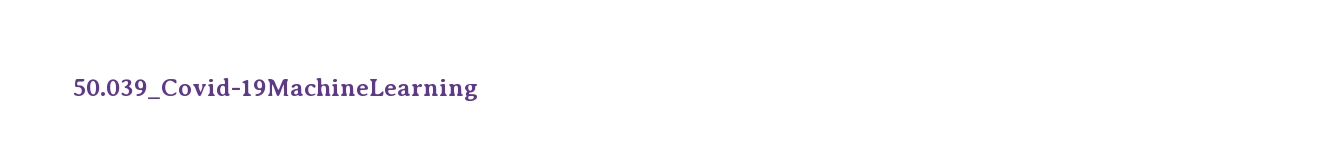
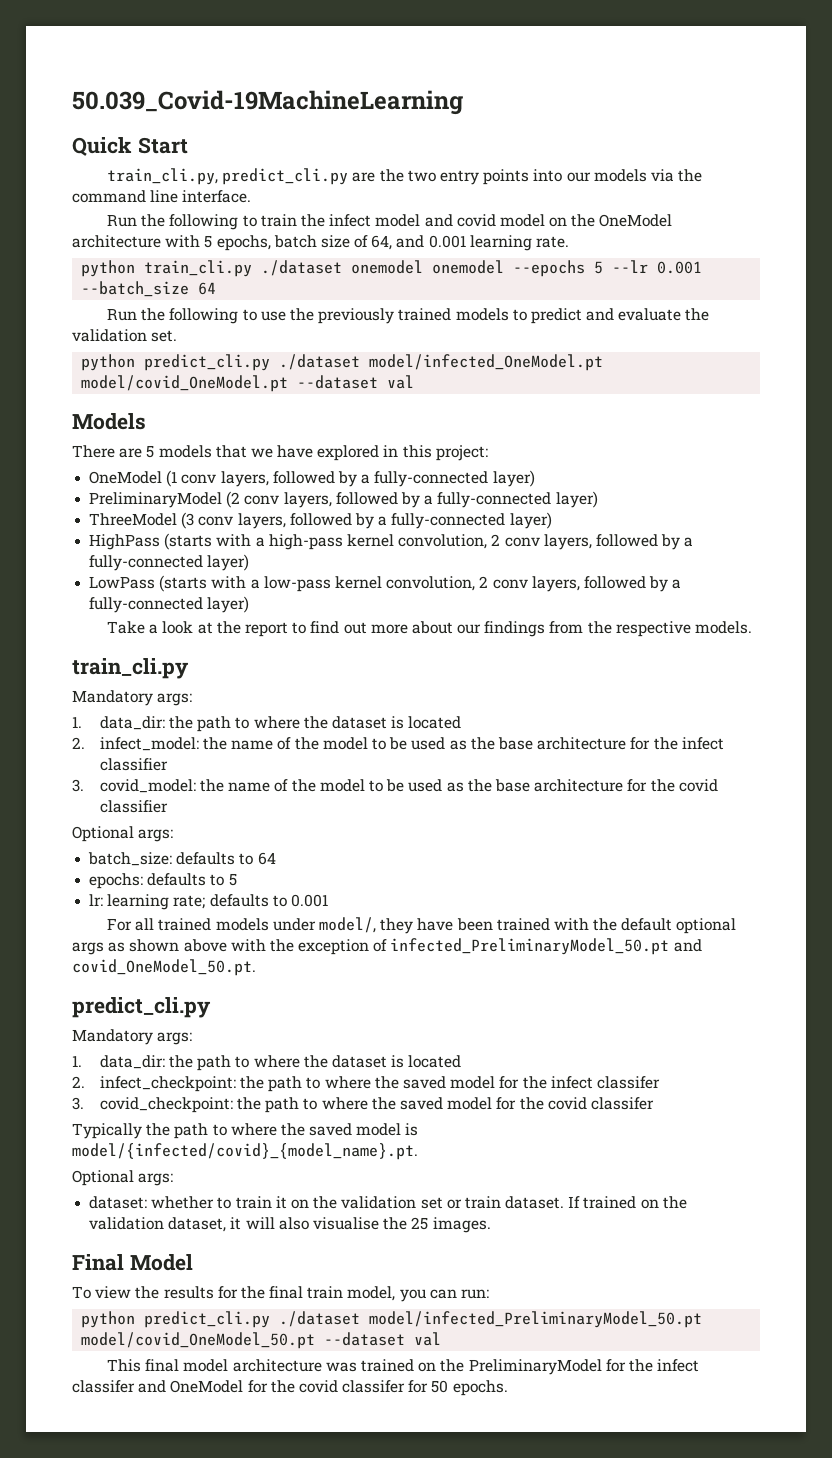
+ Quick Start
+ train_cli.py, predict_cli.py are the two entry points into our models via the command line interface.
+ Run the following to train the infect model and covid model on the OneModel architecture with 5 epochs, batch size of 64, and 0.001 learning rate.
+ python train_cli.py ./dataset onemodel onemodel --epochs 5 --lr 0.001 --batch_size 64
+ Run the following to use the previously trained models to predict and evaluate the validation set.
+ python predict_cli.py ./dataset model/infected_OneModel.pt model/covid_OneModel.pt --dataset val
+ Models
+ There are 5 models that we have explored in this project:
+ OneModel (1 conv layers, followed by a fully-connected layer)
+ PreliminaryModel (2 conv layers, followed by a fully-connected layer)
+ ThreeModel (3 conv layers, followed by a fully-connected layer)
+ HighPass (starts with a high-pass kernel convolution, 2 conv layers, followed by a fully-connected layer)
+ LowPass (starts with a low-pass kernel convolution, 2 conv layers, followed by a fully-connected layer)
+ Take a look at the report to find out more about our findings from the respective models.
+ train_cli.py
+ Mandatory args:
+ 1. data_dir: the path to where the dataset is located
+ 2. infect_model: the name of the model to be used as the base architecture for the infect classifier
+ 3. covid_model: the name of the model to be used as the base architecture for the covid classifier
+ Optional args:
+ batch_size: defaults to 64
+ epochs: defaults to 5
+ lr: learning rate; defaults to 0.001
+ For all trained models under model/, they have been trained with the default optional args as shown above with the exception of infected_PreliminaryModel_50.pt and covid_OneModel_50.pt.
+ predict_cli.py
+ Mandatory args:
+ 1. data_dir: the path to where the dataset is located
+ 2. infect_checkpoint: the path to where the saved model for the infect classifer
+ 3. covid_checkpoint: the path to where the saved model for the covid classifer
+ Typically the path to where the saved model is model/{infected/covid}_{model_name}.pt.
+ Optional args:
+ dataset: whether to train it on the validation set or train dataset. If trained on the validation dataset, it will also visualise the 25 images.
+ Final Model
+ To view the results for the final train model, you can run:
+ python predict_cli.py ./dataset model/infected_PreliminaryModel_50.pt model/covid_OneModel_50.pt --dataset val
+ This final model architecture was trained on the PreliminaryModel for the infect classifer and OneModel for the covid classifer for 50 epochs.

